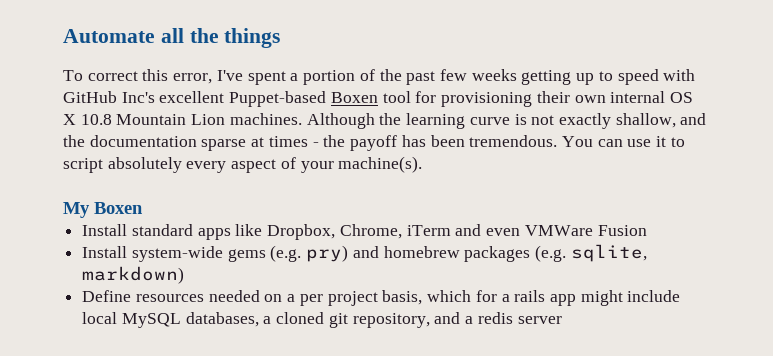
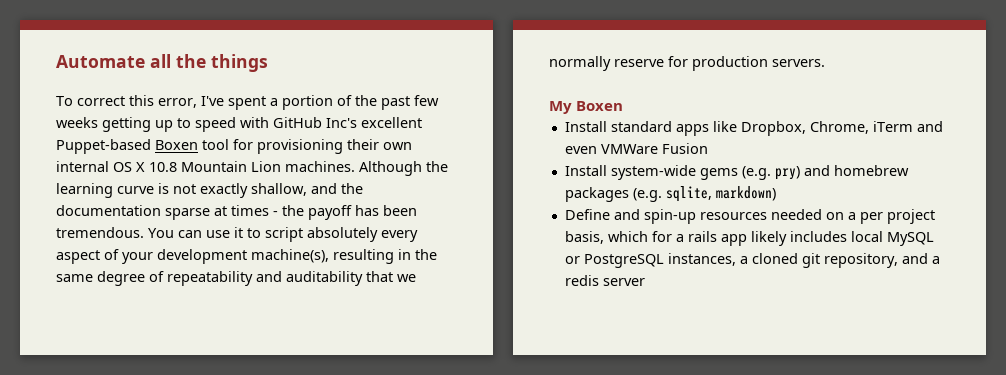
- You can use it to script absolutely every aspect of your machine(s).
+ You can use it to script absolutely every aspect of your development machine(s), resulting in the same degree of repeatability and auditability that we normally reserve for production servers.
- Define resources needed on a per project basis, which for a rails app might include local MySQL databases, a cloned git repository, and a redis server
+ Define and spin-up resources needed on a per project basis, which for a rails app likely includes local MySQL or PostgreSQL instances, a cloned git repository, and a redis server

